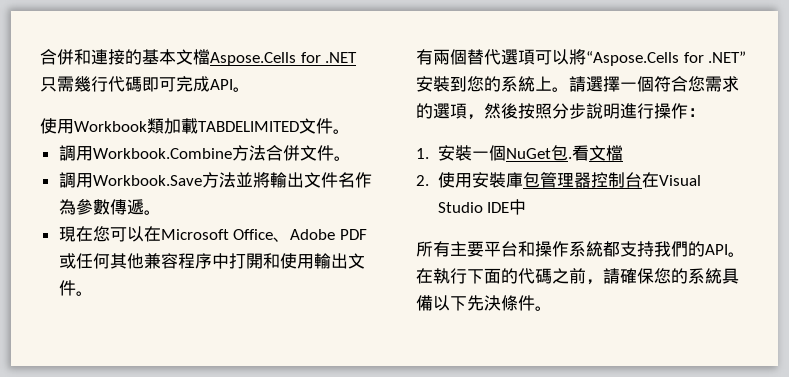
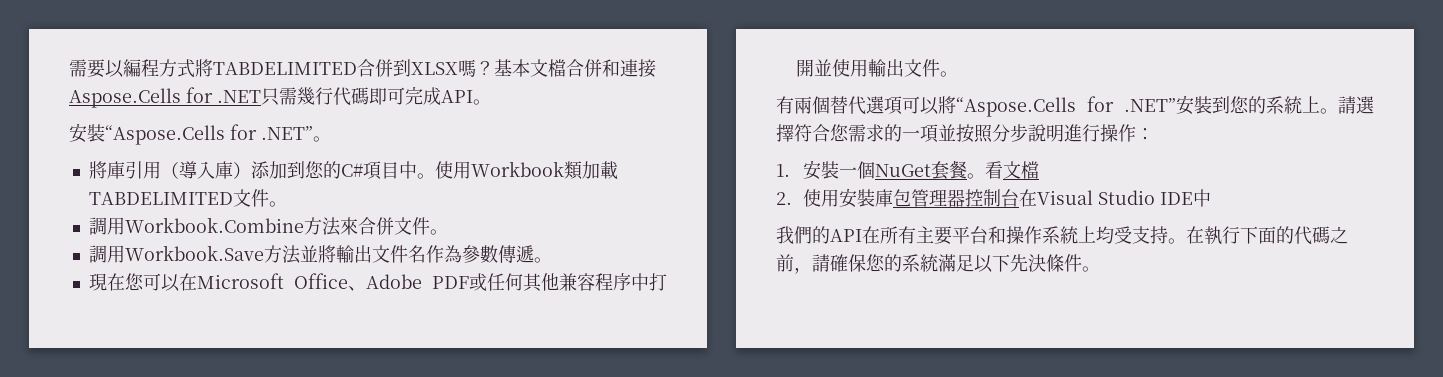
- 合併和連接的基本文檔Aspose.Cells for .NET只需幾行代碼即可完成API。
+ 需要以編程方式將TABDELIMITED合併到XLSX嗎？基本文檔合併和連接Aspose.Cells for .NET只需幾行代碼即可完成API。
+ 安裝“Aspose.Cells for .NET”。
+ 將庫引用（導入庫）添加到您的C#項目中。
- 調用Workbook.Combine方法合併文件。
+ 調用Workbook.Combine方法來合併文件。
- 現在您可以在Microsoft Office、Adobe PDF或任何其他兼容程序中打開和使用輸出文件。
+ 現在您可以在Microsoft Office、Adobe PDF或任何其他兼容程序中打開並使用輸出文件。
- 請選擇一個符合您需求的選項，然後按照分步說明進行操作：
+ 請選擇符合您需求的一項並按照分步說明進行操作：
- 1.安裝一個NuGet包.
+ 1.安裝一個NuGet套餐。
- 所有主要平台和操作系統都支持我們的API。
+ 我們的API在所有主要平台和操作系統上均受支持。
- 在執行下面的代碼之前，請確保您的系統具備以下先決條件。
+ 在執行下面的代碼之前，請確保您的系統滿足以下先決條件。

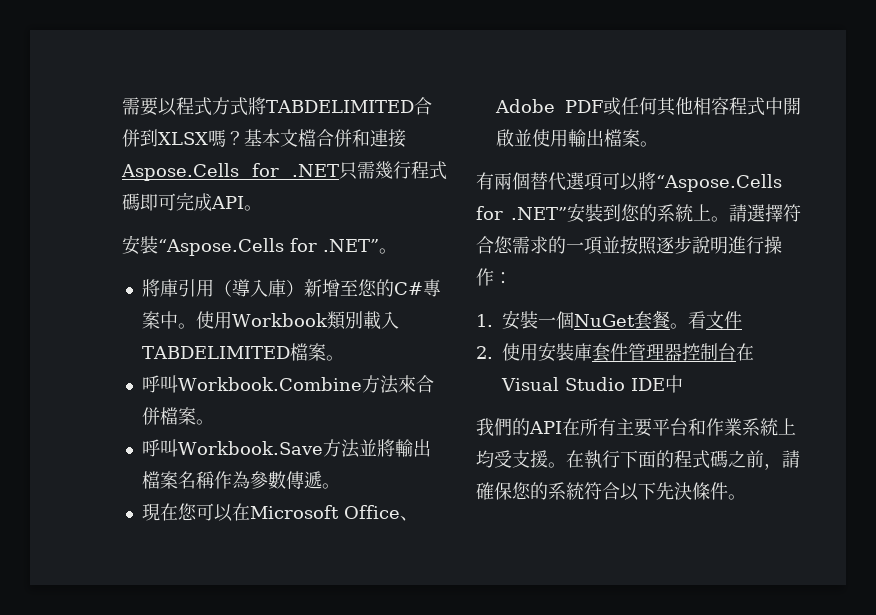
- 需要以編程方式將TABDELIMITED合併到XLSX嗎？
+ 需要以程式方式將TABDELIMITED合併到XLSX嗎？
- 基本文檔合併和連接Aspose.Cells for .NET只需幾行代碼即可完成API。
+ 基本文檔合併和連接Aspose.Cells for .NET只需幾行程式碼即可完成API。
- 將庫引用（導入庫）添加到您的C#項目中。
+ 將庫引用（導入庫）新增至您的C#專案中。
- 使用Workbook類加載TABDELIMITED文件。
- 調用Workbook.Combine方法來合併文件。
- 調用Workbook.Save方法並將輸出文件名作為參數傳遞。
+ 使用Workbook類別載入TABDELIMITED檔案。
+ 呼叫Workbook.Combine方法來合併檔案。
+ 呼叫Workbook.Save方法並將輸出檔案名稱作為參數傳遞。
- 現在您可以在Microsoft Office、Adobe PDF或任何其他兼容程序中打開並使用輸出文件。
+ 現在您可以在Microsoft Office、Adobe PDF或任何其他相容程式中開啟並使用輸出檔案。
- 請選擇符合您需求的一項並按照分步說明進行操作：
+ 請選擇符合您需求的一項並按照逐步說明進行操作：
- 看文檔
+ 看文件
- 2.使用安裝庫包管理器控制台在Visual Studio IDE中
+ 2.使用安裝庫套件管理器控制台在Visual Studio IDE中
- 我們的API在所有主要平台和操作系統上均受支持。
+ 我們的API在所有主要平台和作業系統上均受支援。
- 在執行下面的代碼之前，請確保您的系統滿足以下先決條件。
+ 在執行下面的程式碼之前，請確保您的系統符合以下先決條件。

